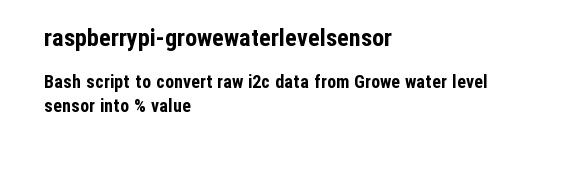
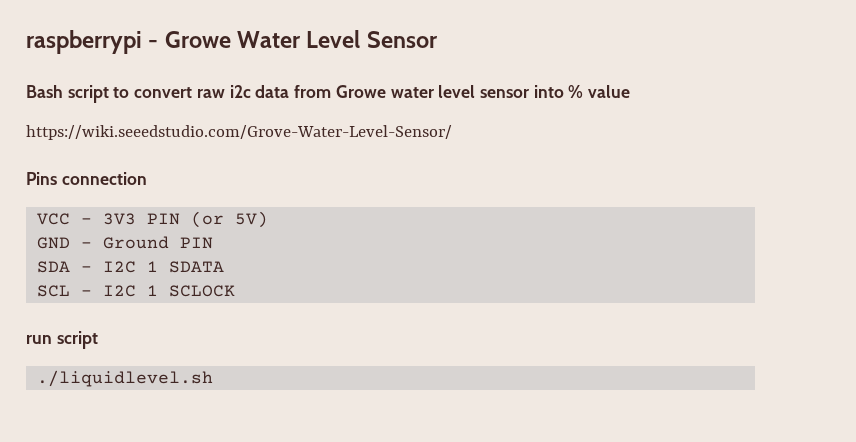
- raspberrypi-growewaterlevelsensor
+ raspberrypi - Growe Water Level Sensor
+ https://wiki.seeedstudio.com/Grove-Water-Level-Sensor/
+ Pins connection
+ VCC - 3V3 PIN (or 5V)
+ GND - Ground PIN
+ SDA - I2C 1 SDATA
+ SCL - I2C 1 SCLOCK
+ run script
+ ./liquidlevel.sh

